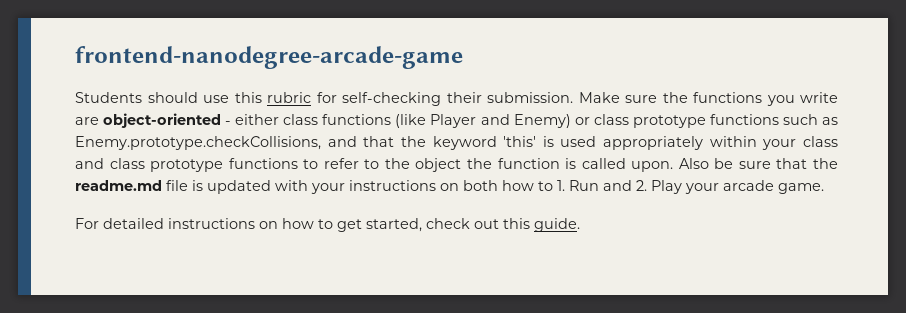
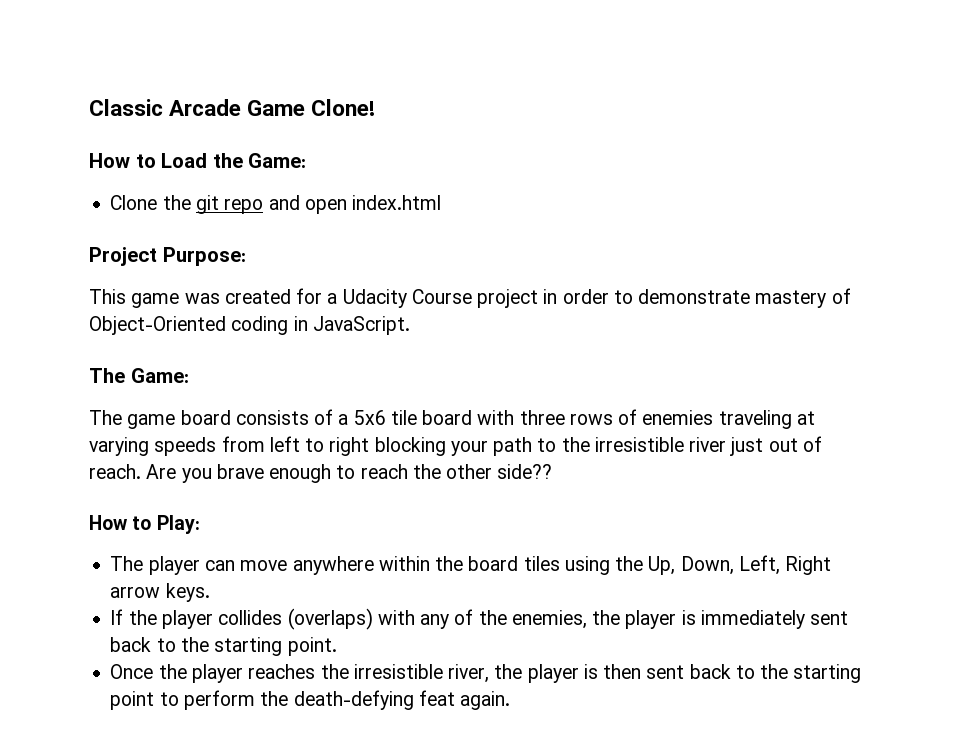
- frontend-nanodegree-arcade-game
- Students should use this rubric for self-checking their submission. Make sure the functions you write are object-oriented - either class functions (like Player and Enemy) or class prototype functions such as Enemy.prototype.checkCollisions, and that the keyword 'this' is used appropriately within your class and class prototype functions to refer to the object the function is called upon. Also be sure that the readme.md file is updated with your instructions on both how to 1. Run and 2. Play your arcade game.
- For detailed instructions on how to get started, check out this guide.
+ Classic Arcade Game Clone!
+ How to Load the Game:
+ Clone the git repo and open index.html
+ Project Purpose:
+ This game was created for a Udacity Course project in order to demonstrate mastery of Object-Oriented coding in JavaScript.
+ The Game:
+ The game board consists of a 5x6 tile board with three rows of enemies traveling at varying speeds from left to right blocking your path to the irresistible river just out of reach. Are you brave enough to reach the other side??
+ How to Play:
+ The player can move anywhere within the board tiles using the Up, Down, Left, Right arrow keys.
+ If the player collides (overlaps) with any of the enemies, the player is immediately sent back to the starting point.
+ Once the player reaches the irresistible river, the player is then sent back to the starting point to perform the death-defying feat again.

